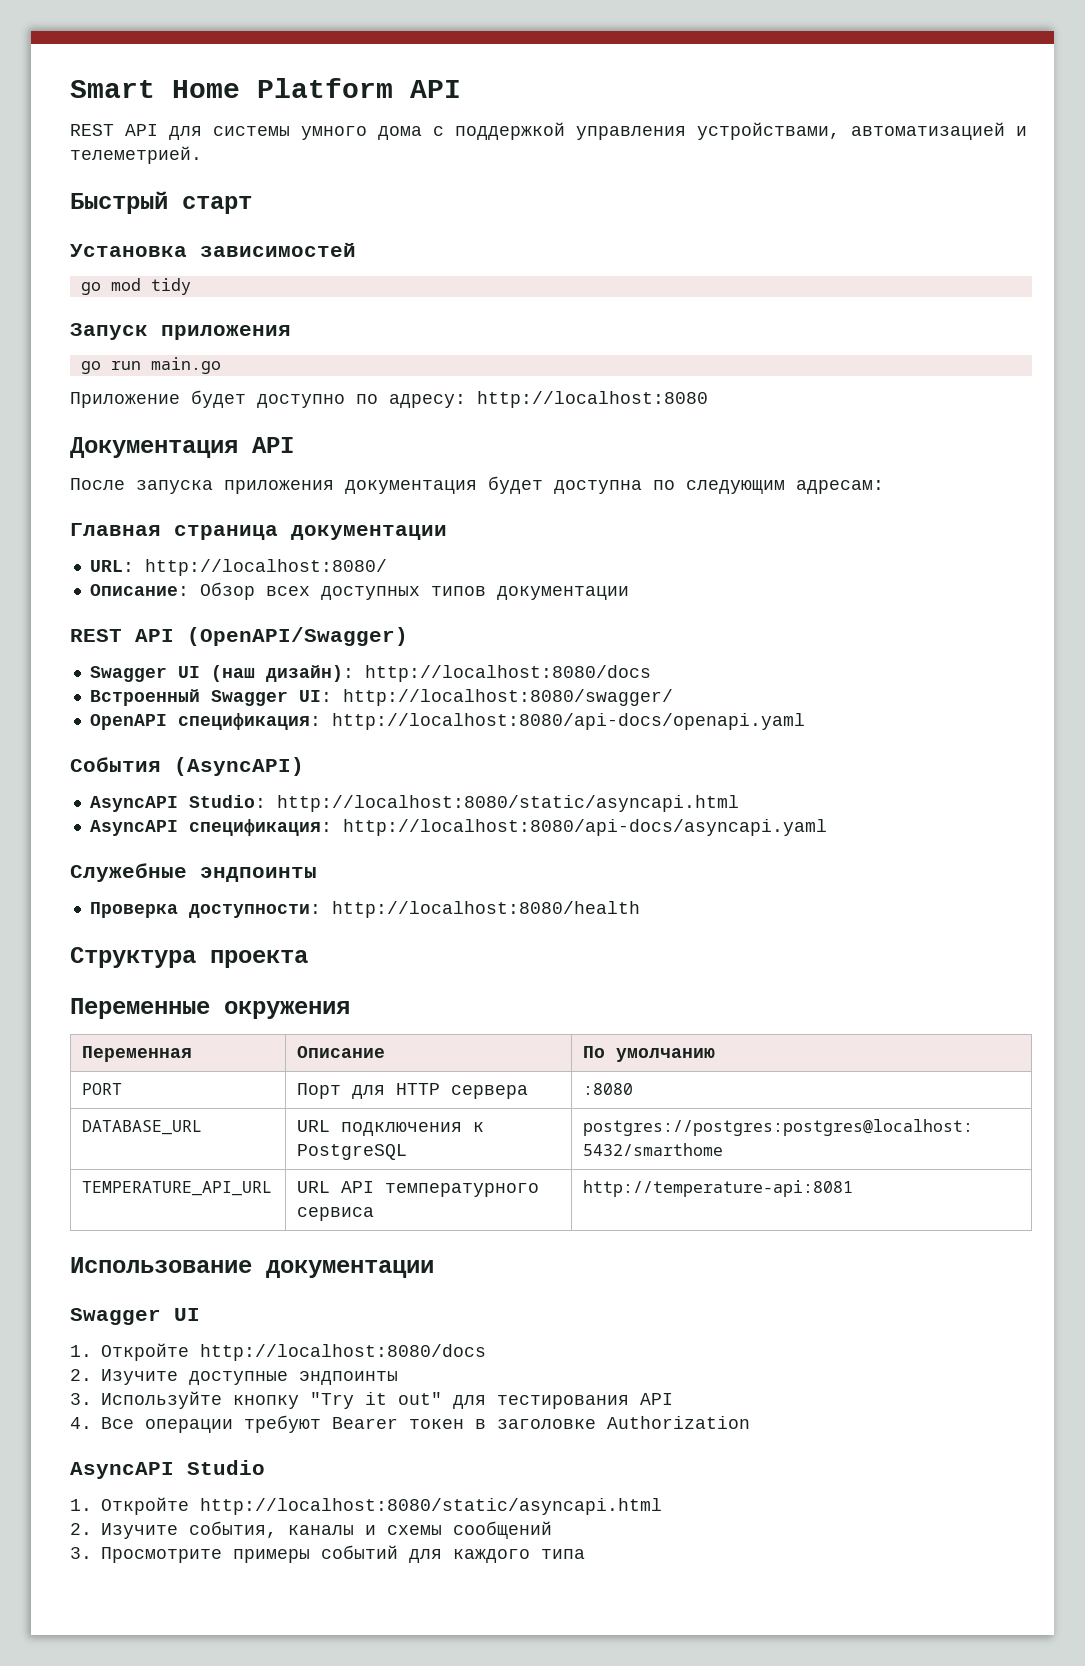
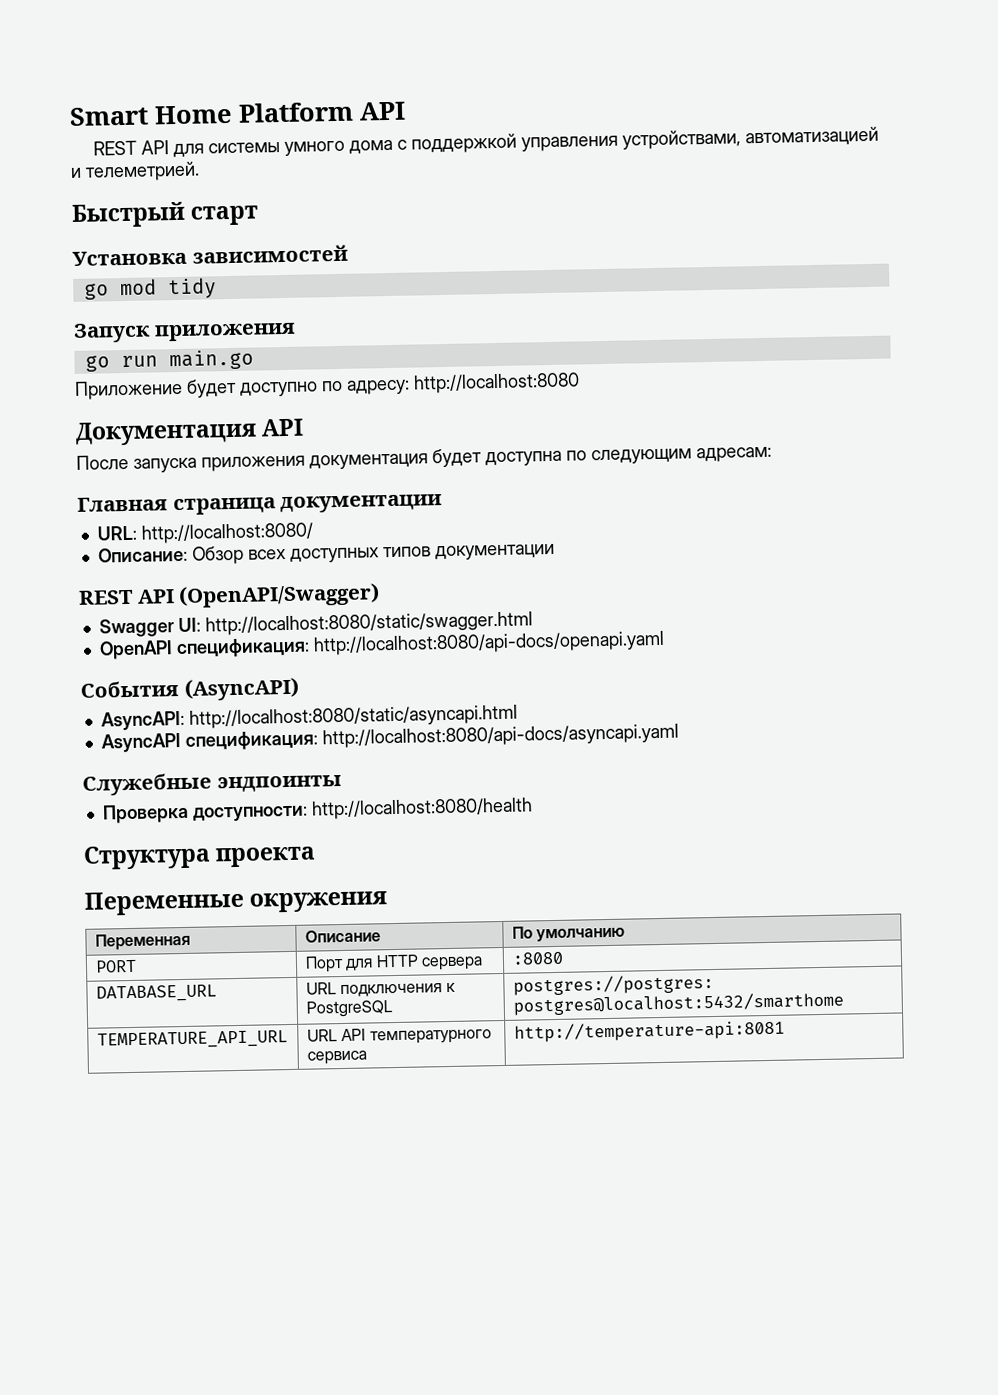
- Swagger UI (наш дизайн): http://localhost:8080/docs
- Встроенный Swagger UI: http://localhost:8080/swagger/
+ Swagger UI: http://localhost:8080/static/swagger.html
- AsyncAPI Studio: http://localhost:8080/static/asyncapi.html
+ AsyncAPI: http://localhost:8080/static/asyncapi.html
- Использование документации
- Swagger UI
- 1. Откройте http://localhost:8080/docs
- 2. Изучите доступные эндпоинты
- 3. Используйте кнопку "Try it out" для тестирования API
- 4. Все операции требуют Bearer токен в заголовке Authorization
- AsyncAPI Studio
- 1. Откройте http://localhost:8080/static/asyncapi.html
- 2. Изучите события, каналы и схемы сообщений
- 3. Просмотрите примеры событий для каждого типа

